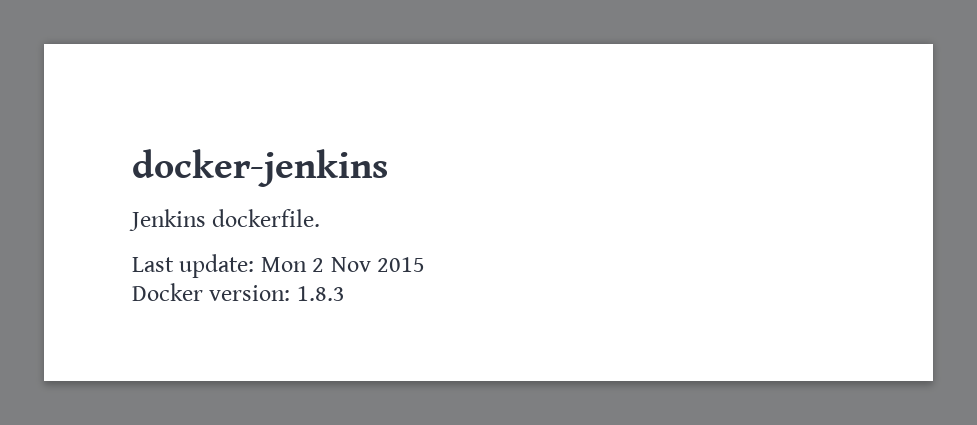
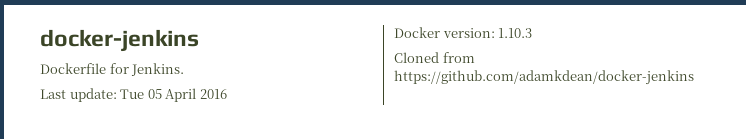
- Jenkins dockerfile.
+ Dockerfile for Jenkins.
- Last update: Mon 2 Nov 2015
- Docker version: 1.8.3
+ Last update: Tue 05 April 2016
+ Docker version: 1.10.3
+ Cloned from https://github.com/adamkdean/docker-jenkins

